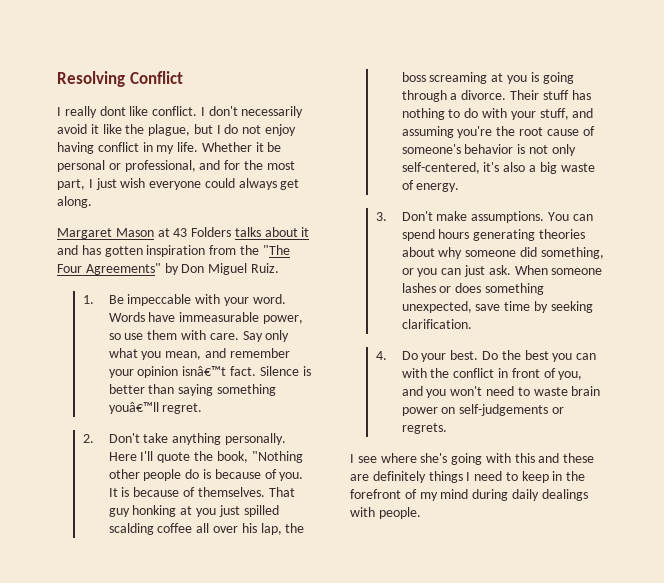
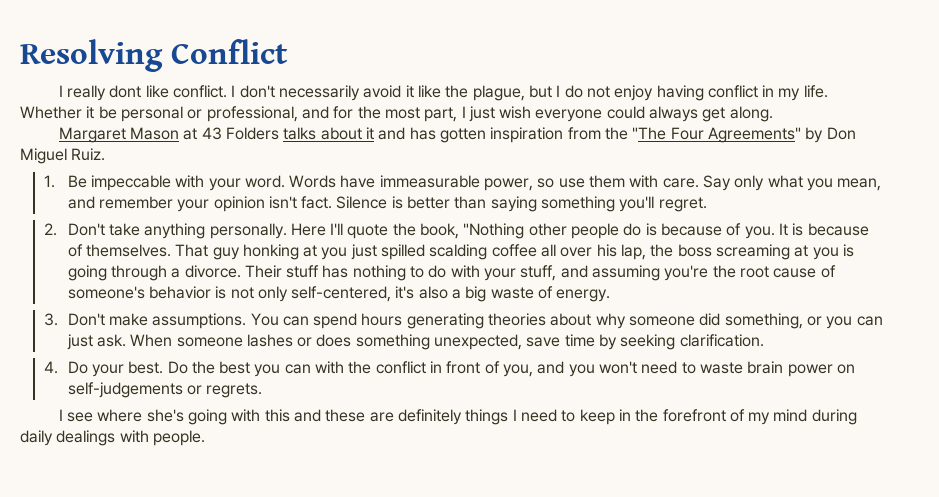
- Say only what you mean, and remember your opinion isnâ€™t fact.
+ Say only what you mean, and remember your opinion isn't fact.
- Silence is better than saying something youâ€™ll regret.
+ Silence is better than saying something you'll regret.

